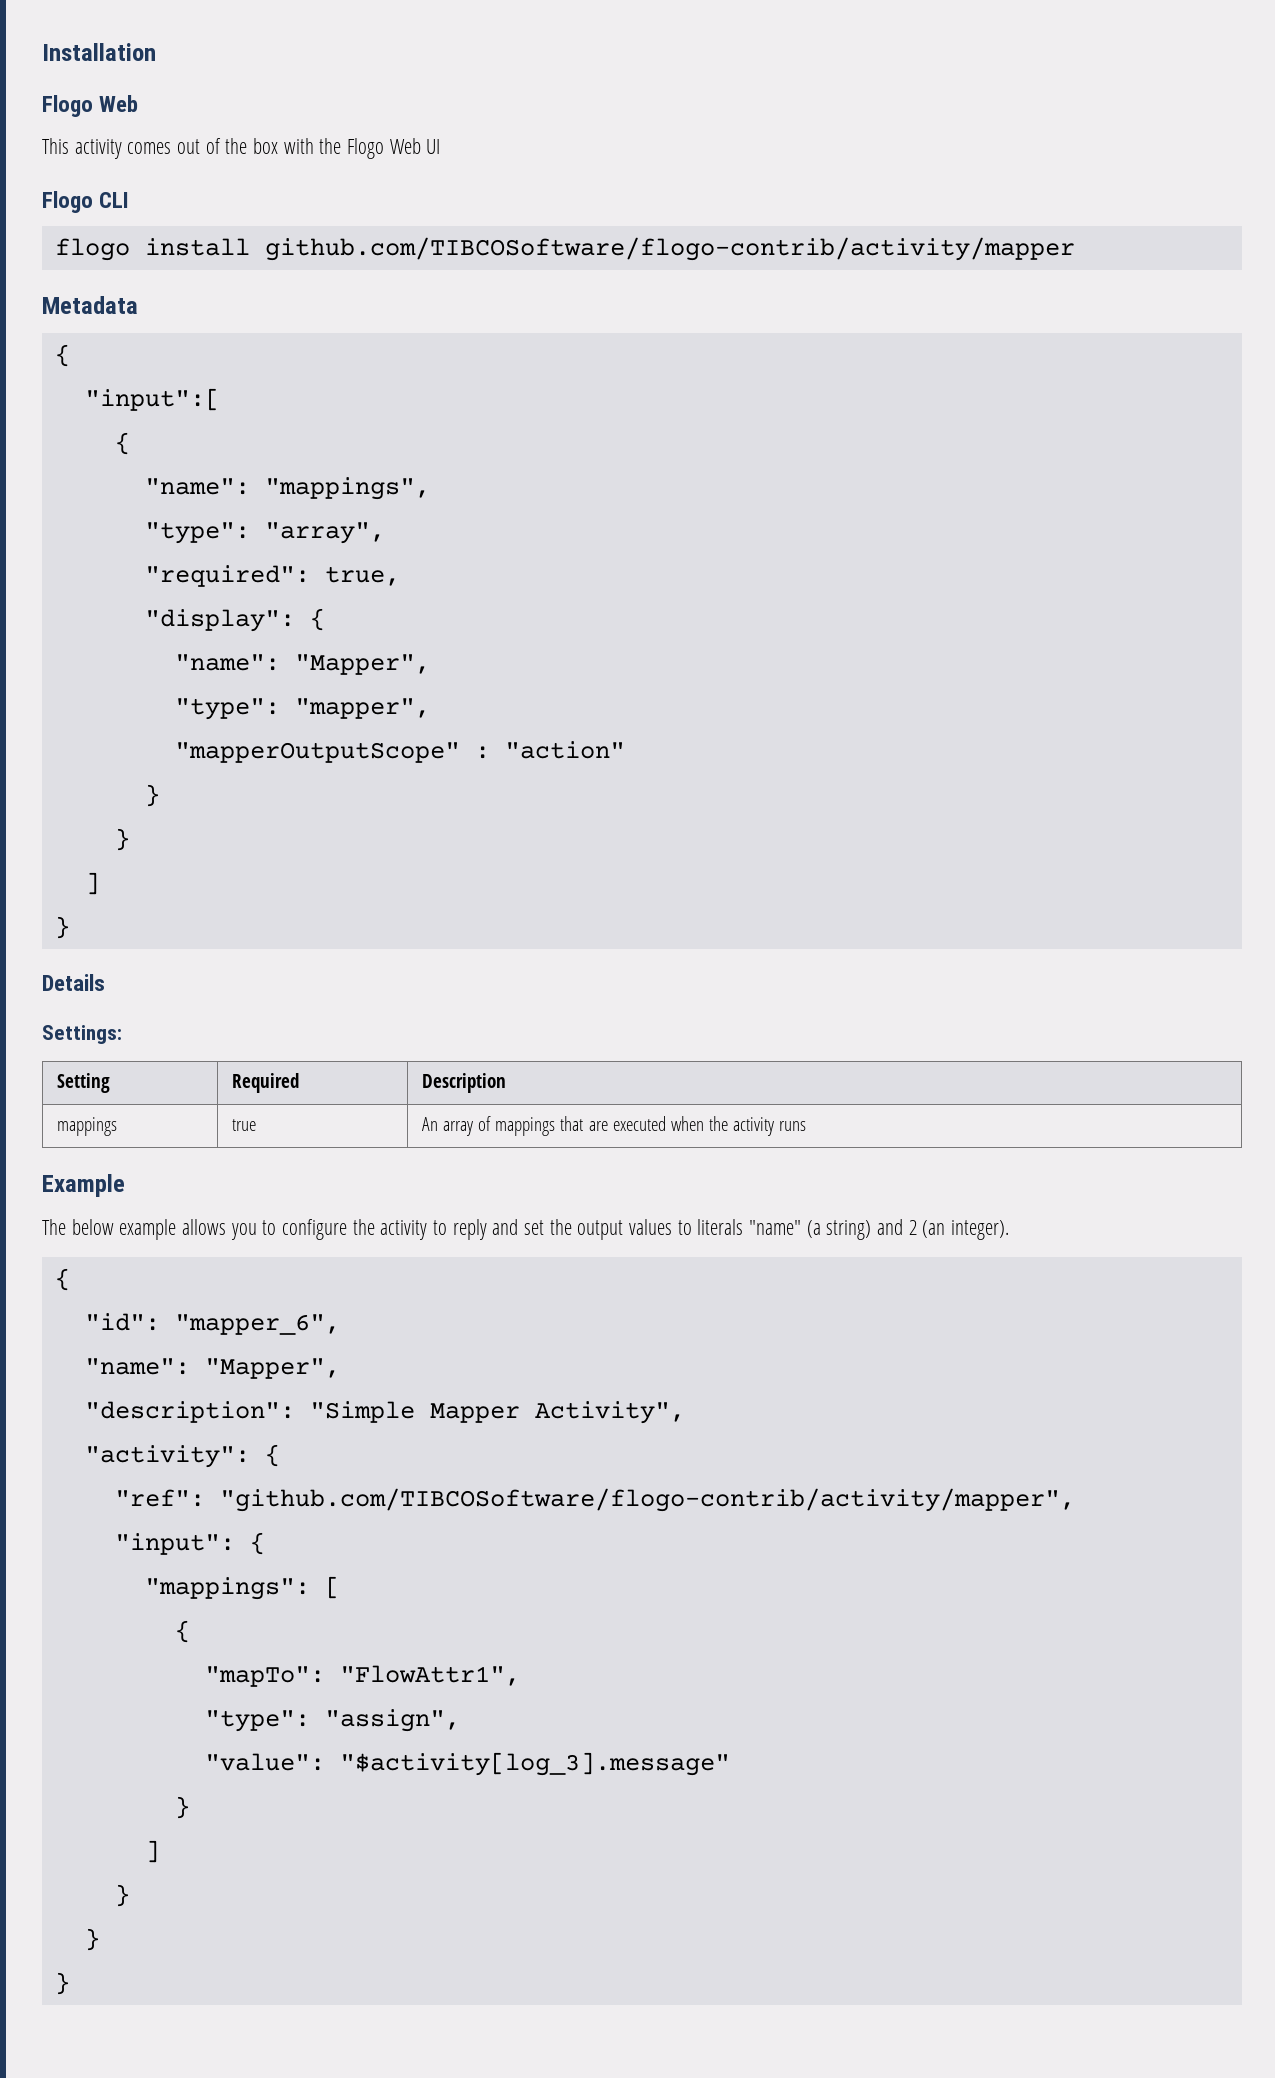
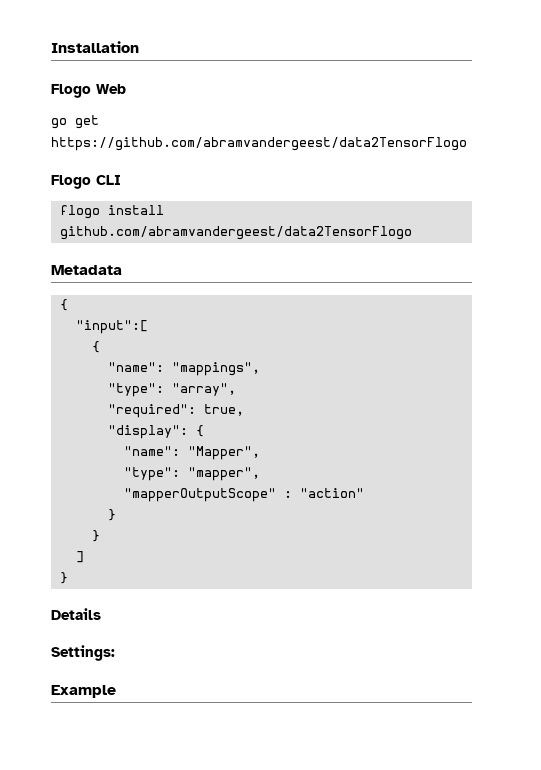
- This activity comes out of the box with the Flogo Web UI
+ go get https://github.com/abramvandergeest/data2TensorFlogo
- flogo install github.com/TIBCOSoftware/flogo-contrib/activity/mapper
+ flogo install github.com/abramvandergeest/data2TensorFlogo
- Setting | Required | Description
- mappings | true | An array of mappings that are executed when the activity runs
  Example
- The below example allows you to configure the activity to reply and set the output values to literals "name" (a string) and 2 (an integer).
- {
- "id": "mapper_6",
- "name": "Mapper",
- "description": "Simple Mapper Activity",
- "activity": {
- "ref": "github.com/TIBCOSoftware/flogo-contrib/activity/mapper",
- "input": {
- "mappings": [
- {
- "mapTo": "FlowAttr1",
- "type": "assign",
- "value": "$activity[log_3].message"
- }
- ]
- }
- }
- }

